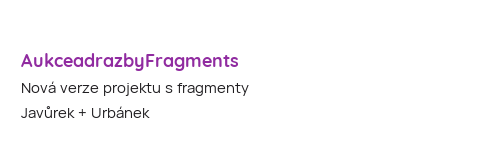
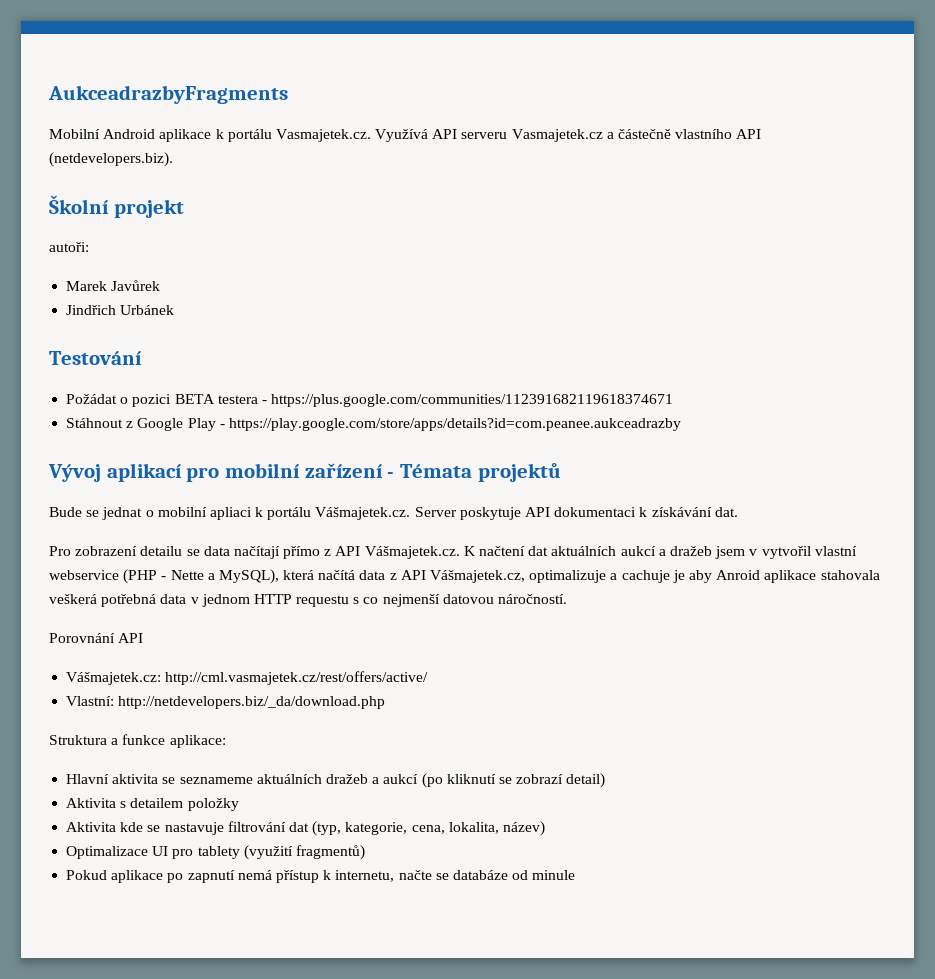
- Nová verze projektu s fragmenty
- Javůrek + Urbánek
+ Mobilní Android aplikace k portálu Vasmajetek.cz. Využívá API serveru Vasmajetek.cz a částečně vlastního API (netdevelopers.biz).
+ Školní projekt
+ autoři:
+ Marek Javůrek
+ Jindřich Urbánek
+ Testování
+ Požádat o pozici BETA testera - https://plus.google.com/communities/112391682119618374671
+ Stáhnout z Google Play - https://play.google.com/store/apps/details?id=com.peanee.aukceadrazby
+ Vývoj aplikací pro mobilní zařízení - Témata projektů
+ Bude se jednat o mobilní apliaci k portálu Vášmajetek.cz. Server poskytuje API dokumentaci k získávání dat.
+ Pro zobrazení detailu se data načítají přímo z API Vášmajetek.cz. K načtení dat aktuálních aukcí a dražeb jsem v vytvořil vlastní webservice (PHP - Nette a MySQL), která načítá data z API Vášmajetek.cz, optimalizuje a cachuje je aby Anroid aplikace stahovala veškerá potřebná data v jednom HTTP requestu s co nejmenší datovou náročností.
+ Porovnání API
+ Vášmajetek.cz: http://cml.vasmajetek.cz/rest/offers/active/
+ Vlastní: http://netdevelopers.biz/_da/download.php
+ Struktura a funkce aplikace:
+ Hlavní aktivita se seznameme aktuálních dražeb a aukcí (po kliknutí se zobrazí detail)
+ Aktivita s detailem položky
+ Aktivita kde se nastavuje filtrování dat (typ, kategorie, cena, lokalita, název)
+ Optimalizace UI pro tablety (využití fragmentů)
+ Pokud aplikace po zapnutí nemá přístup k internetu, načte se databáze od minule

